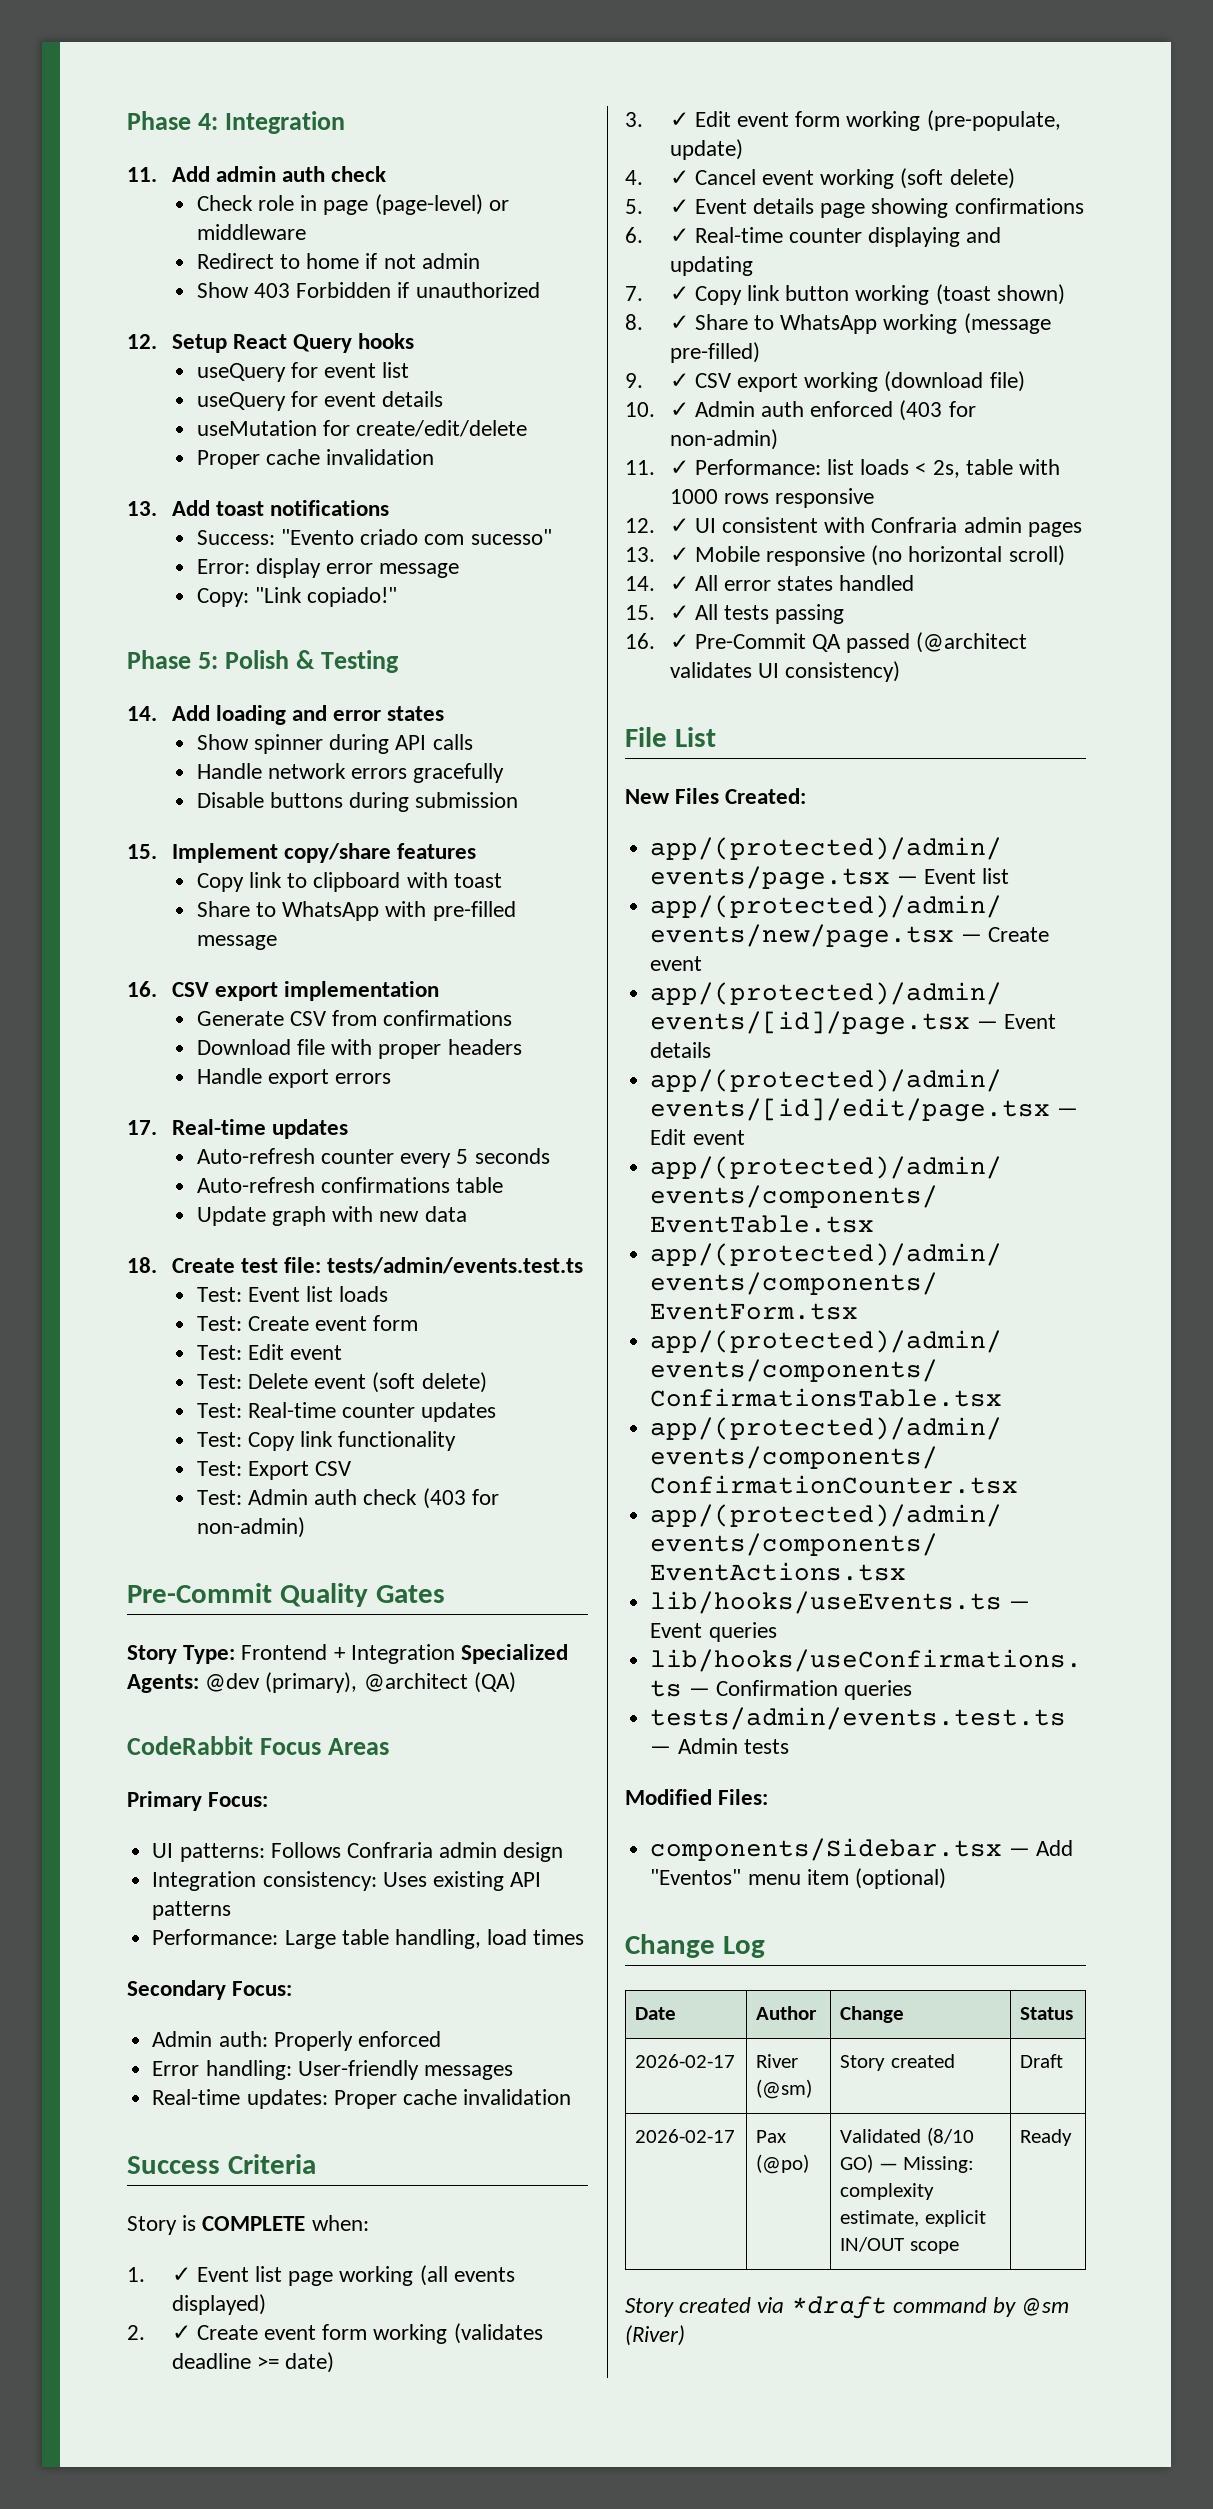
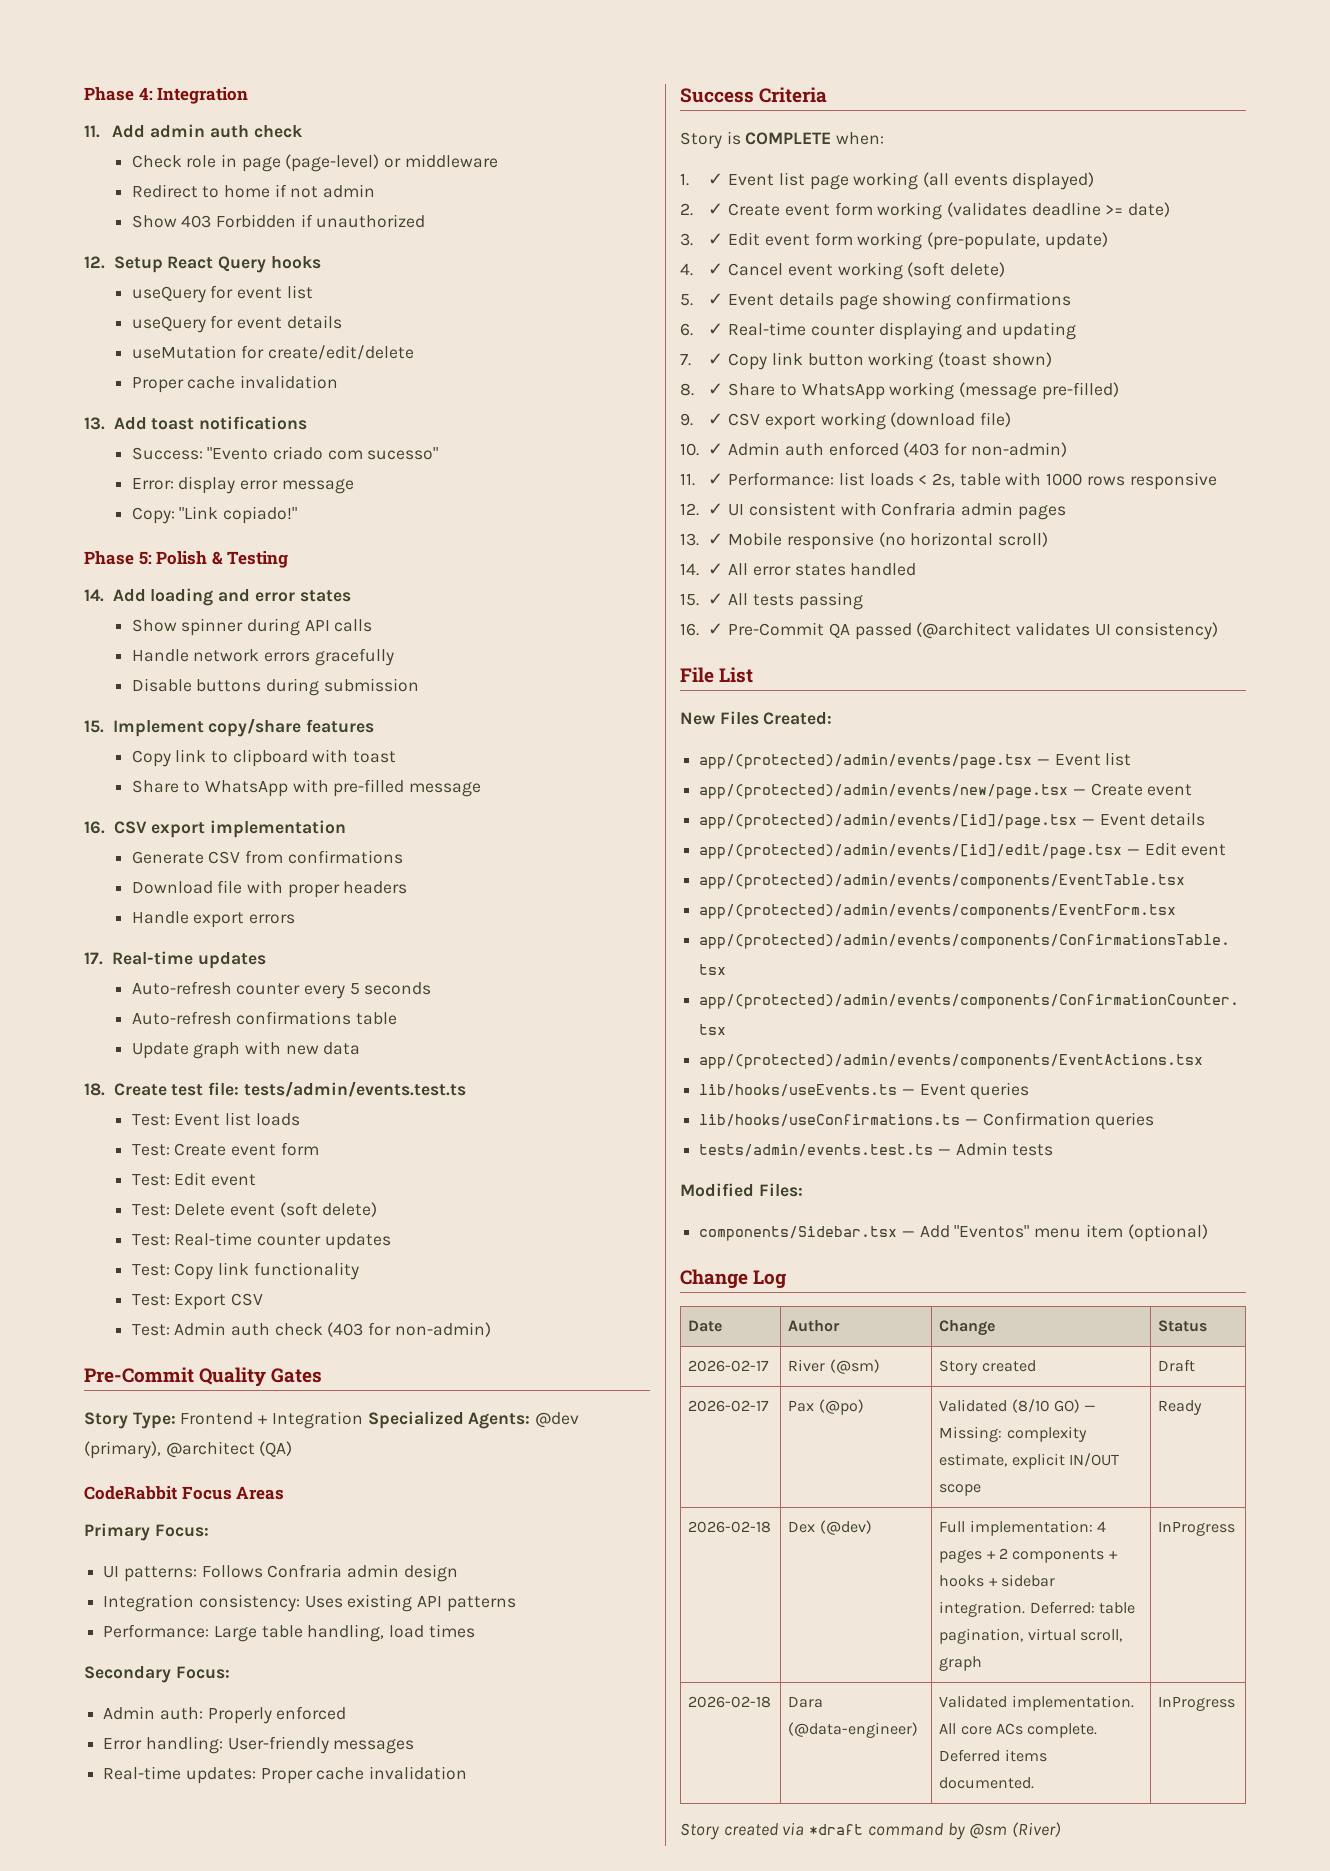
+ 2026-02-18 | Dex (@dev) | Full implementation: 4 pages + 2 components + hooks + sidebar integration. Deferred: table pagination, virtual scroll, graph | InProgress
+ 2026-02-18 | Dara (@data-engineer) | Validated implementation. All core ACs complete. Deferred items documented. | InProgress

